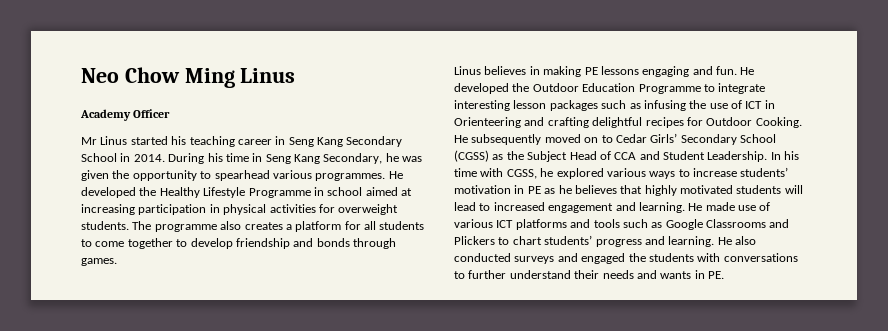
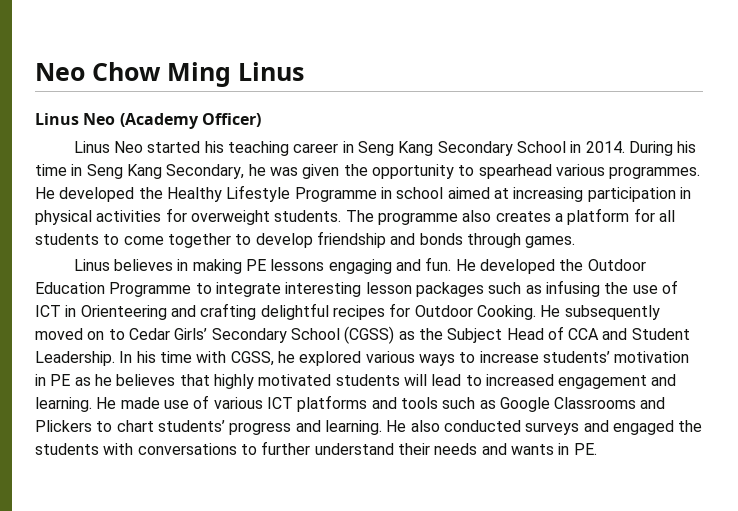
- Academy Officer
- Mr Linus started his teaching career in Seng Kang Secondary School in 2014.
+ Linus Neo (Academy Officer)
+ Linus Neo started his teaching career in Seng Kang Secondary School in 2014.

